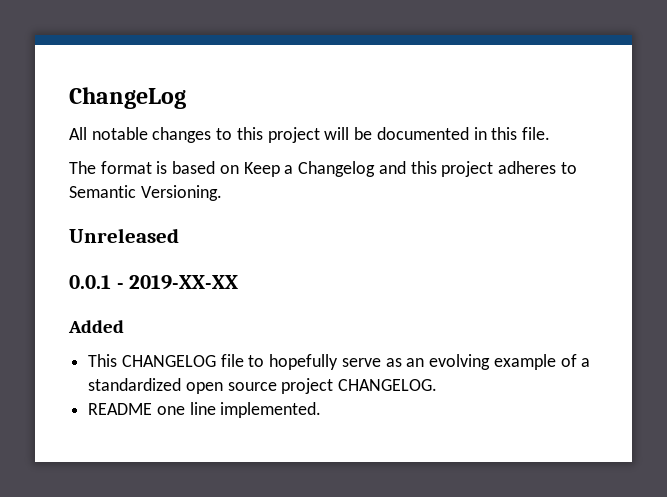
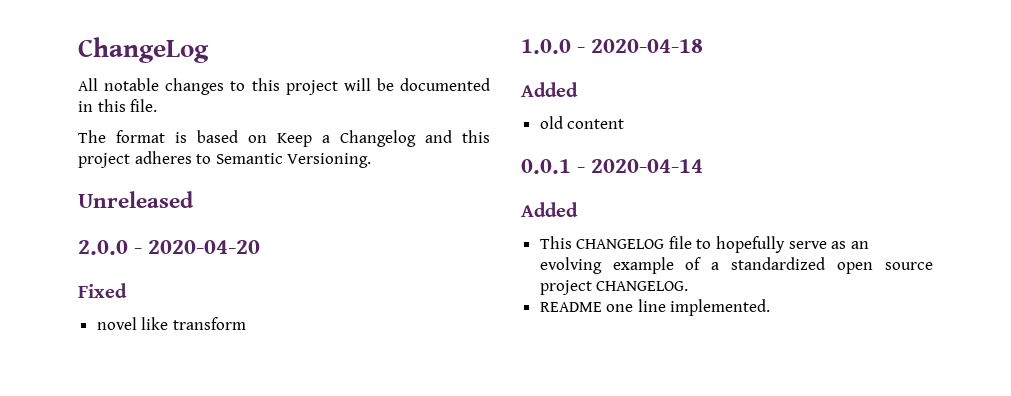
+ 2.0.0 - 2020-04-20
+ Fixed
+ novel like transform
+ 1.0.0 - 2020-04-18
+ Added
+ old content
- 0.0.1 - 2019-XX-XX
+ 0.0.1 - 2020-04-14

